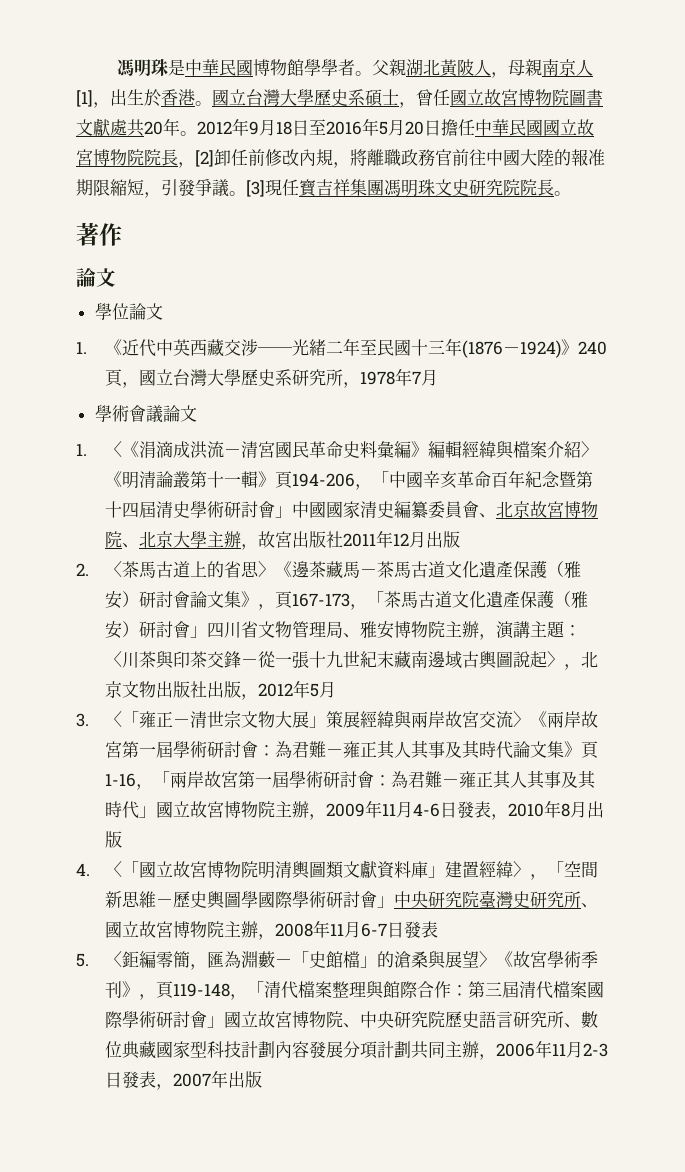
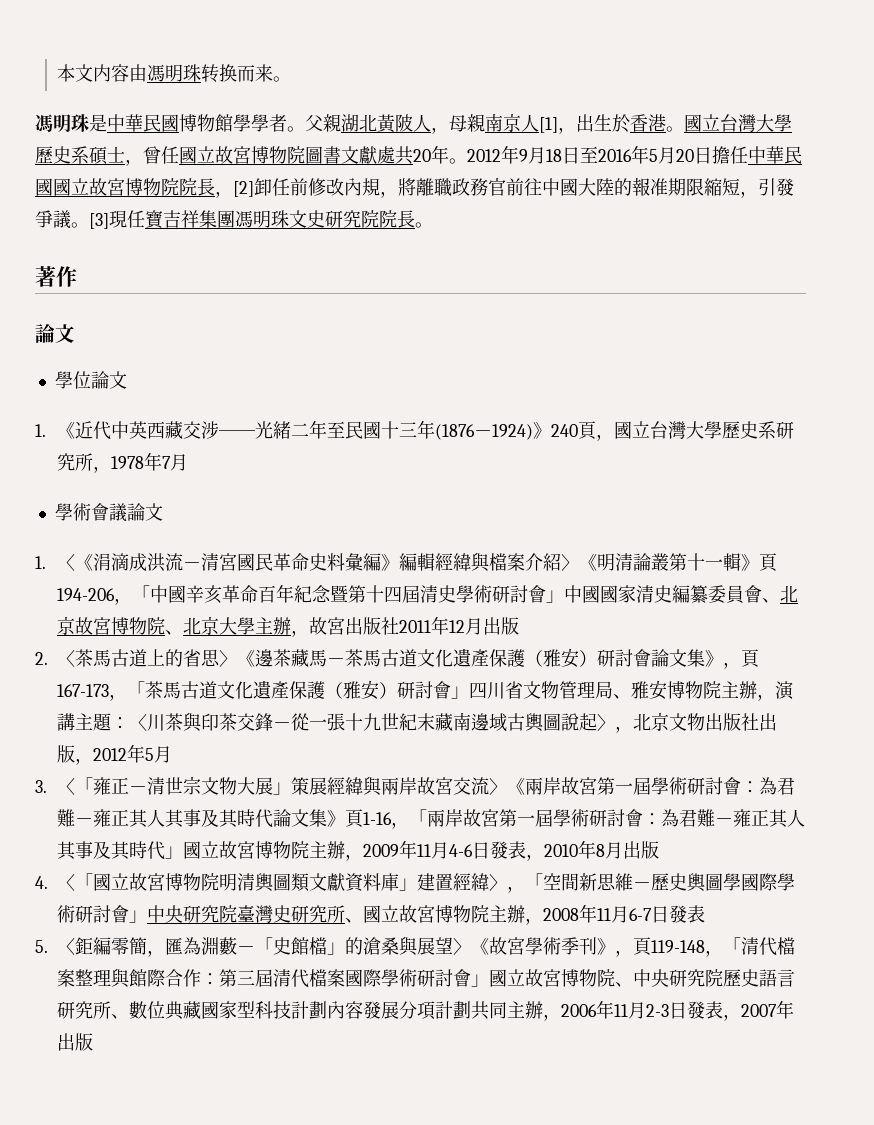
+ 本文内容由馮明珠转换而来。

